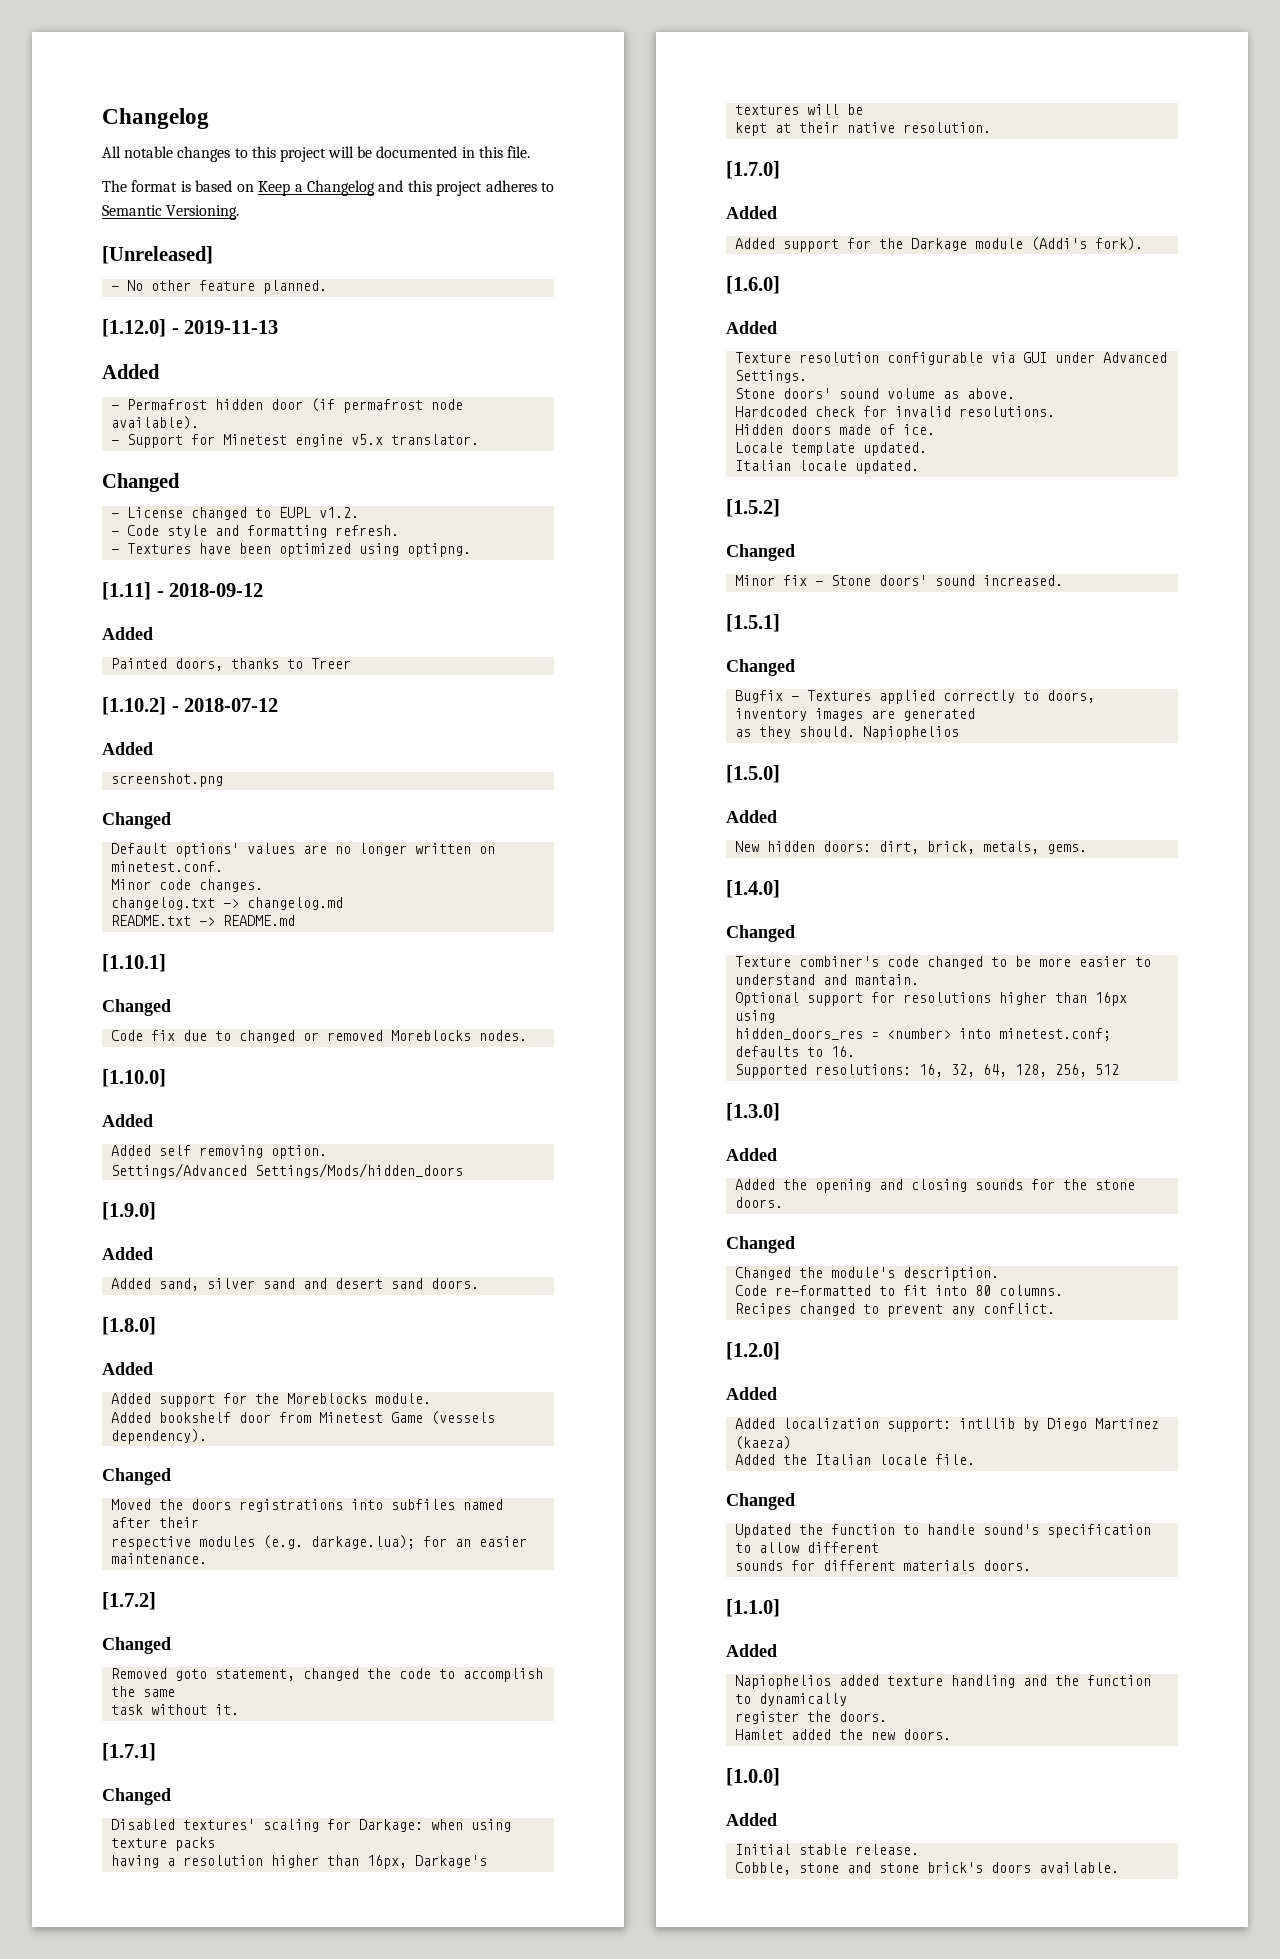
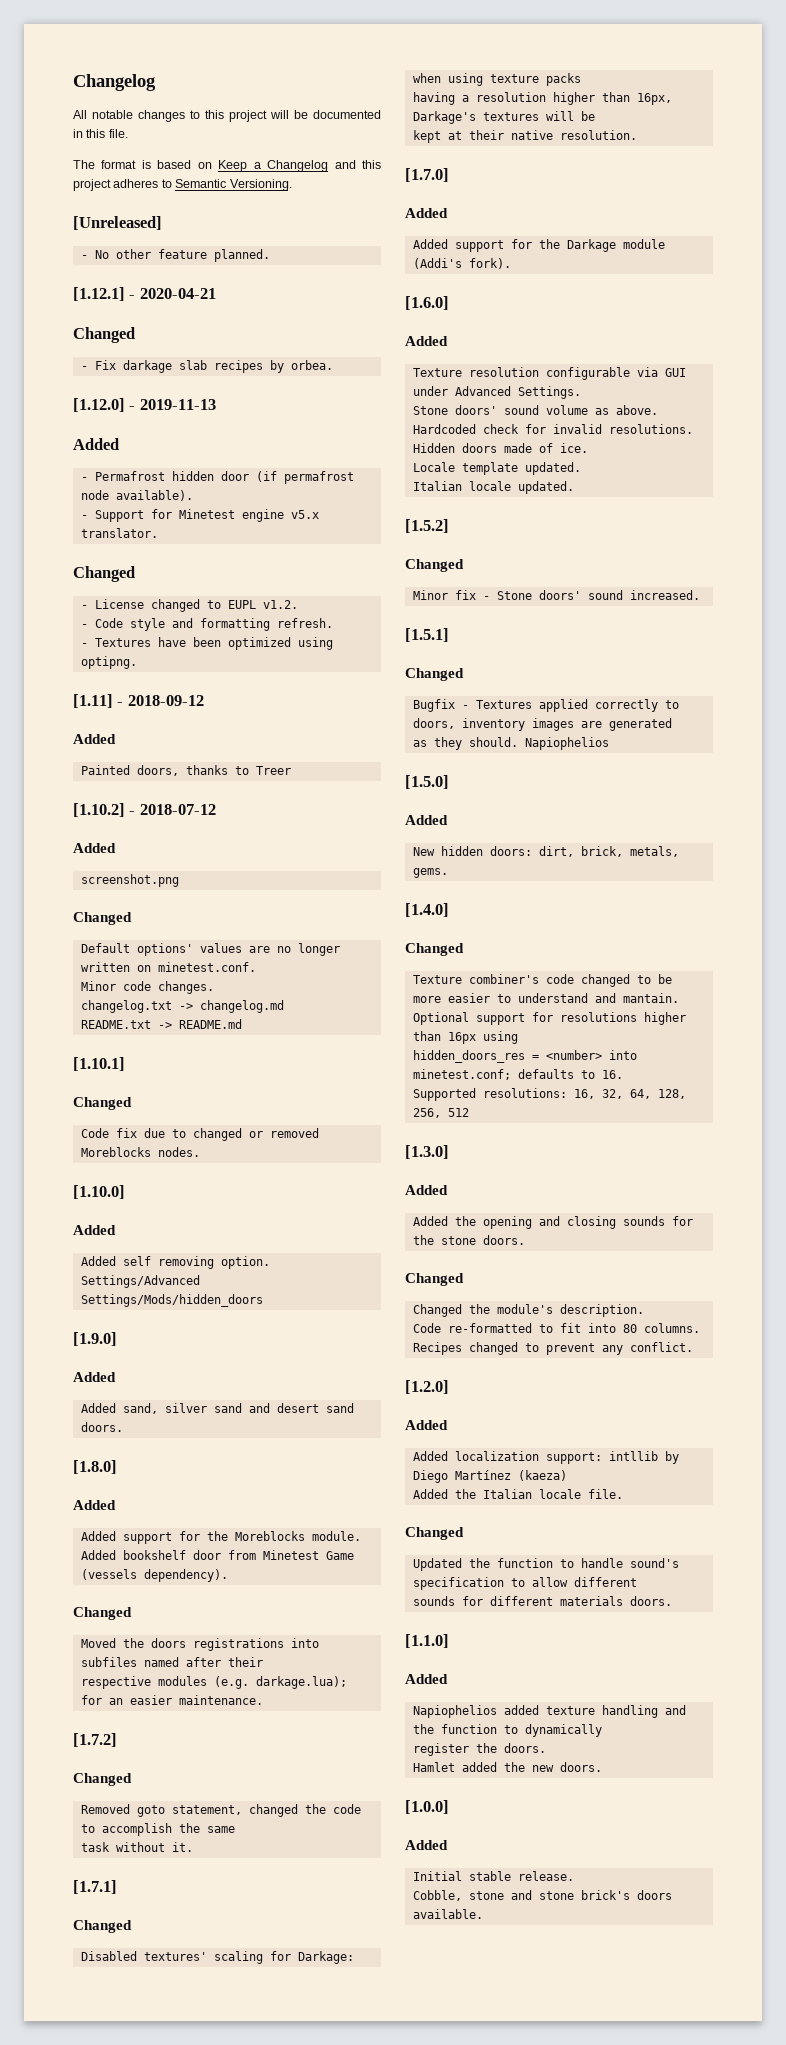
+ [1.12.1] - 2020-04-21
+ Changed
+ - Fix darkage slab recipes by orbea.

